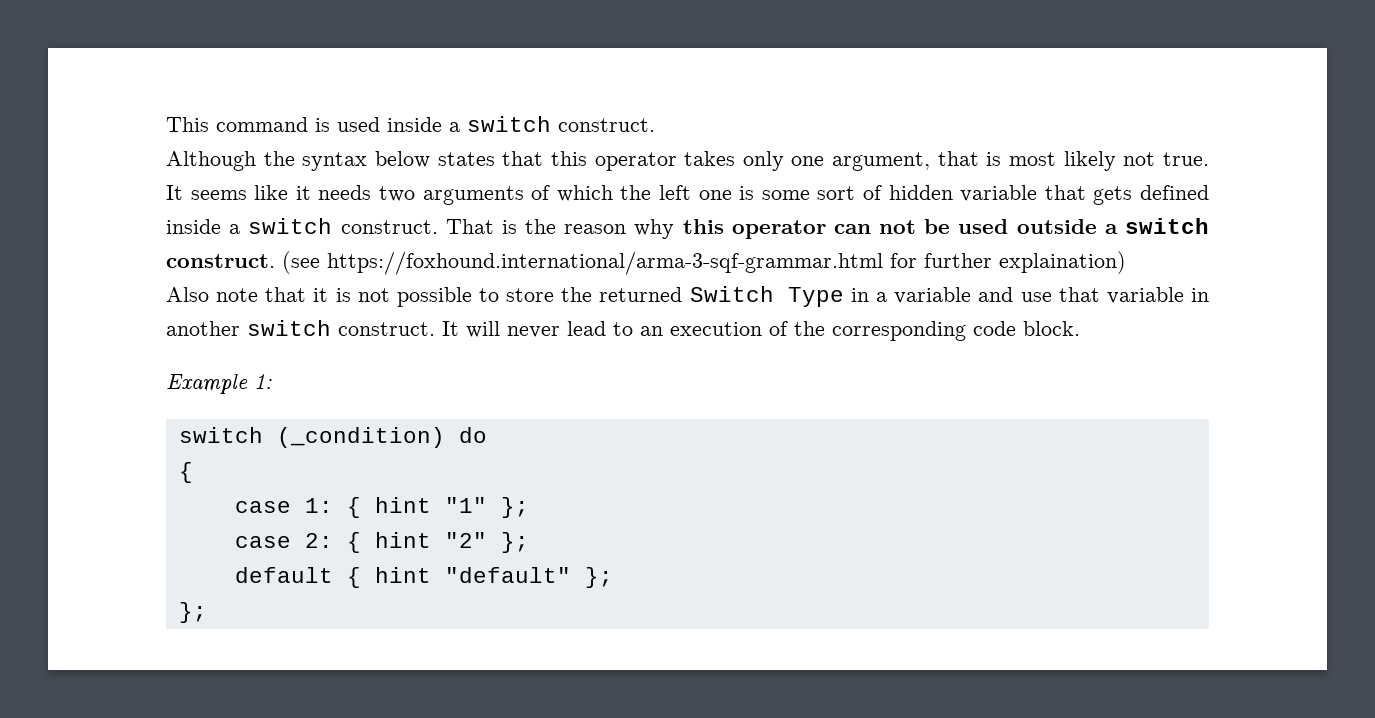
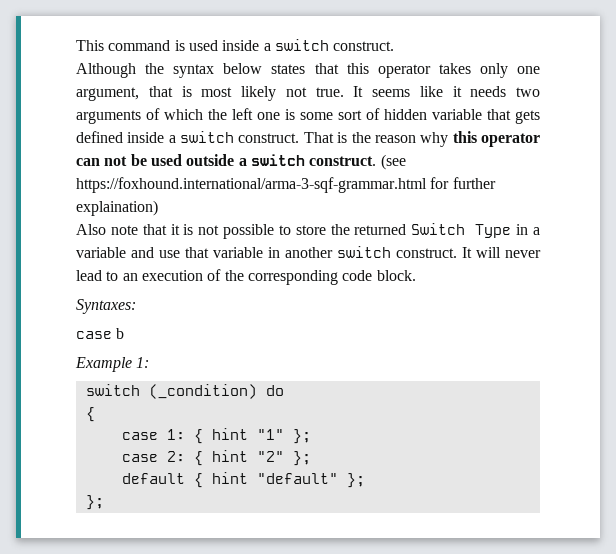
+ Syntaxes:
+ case b

